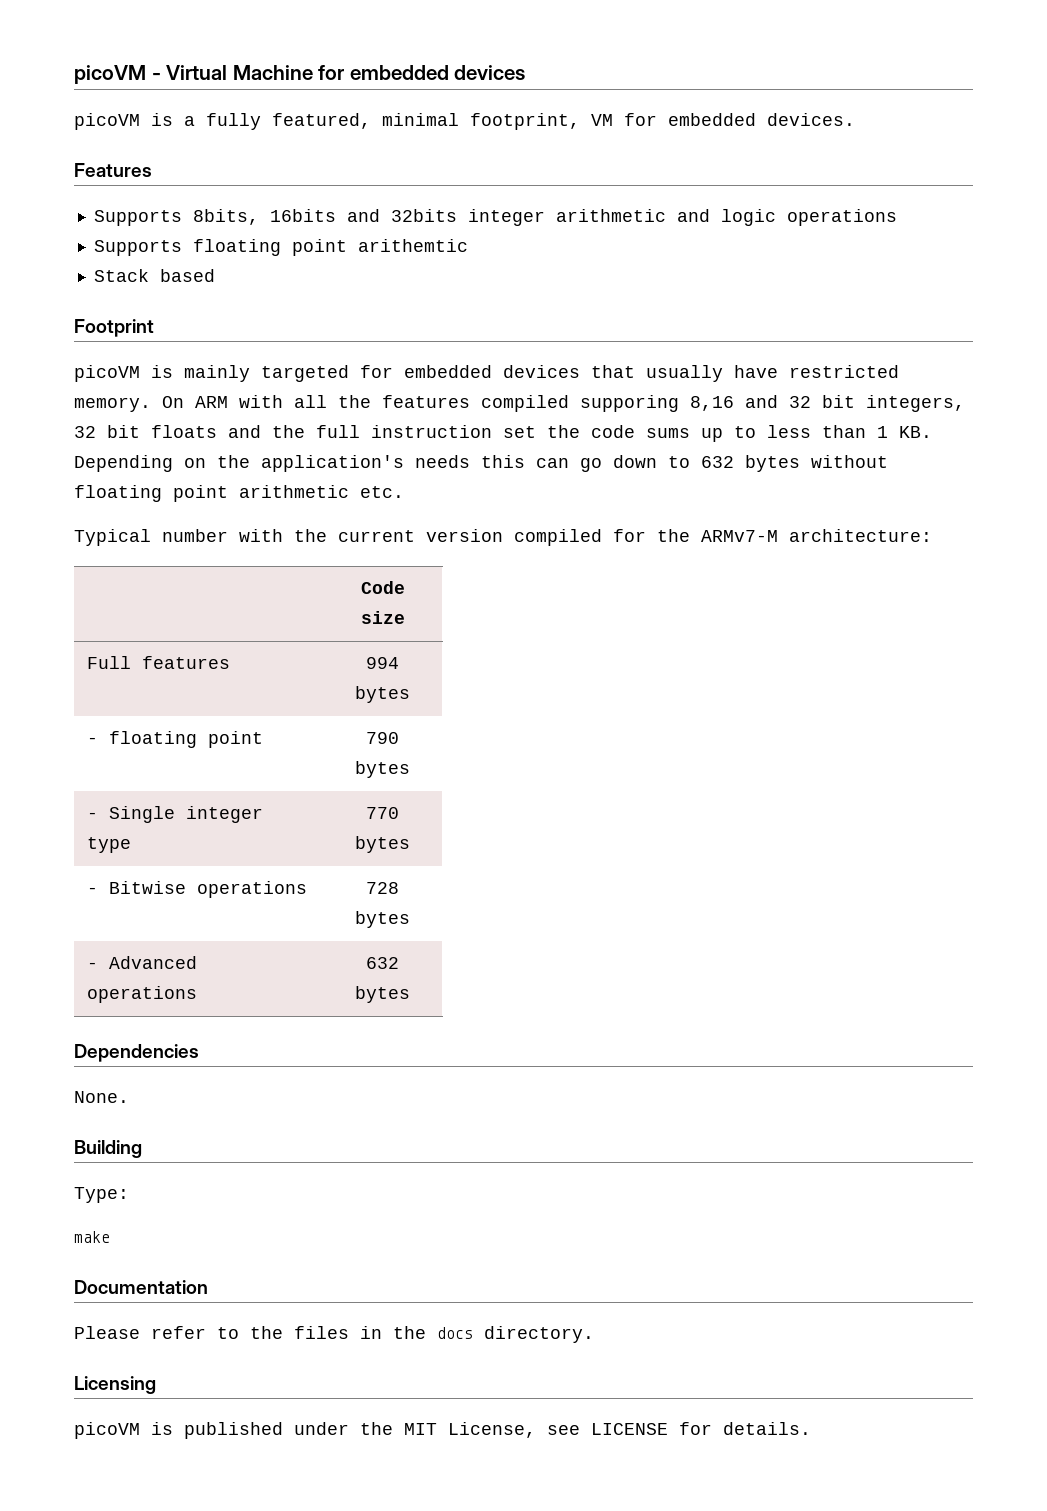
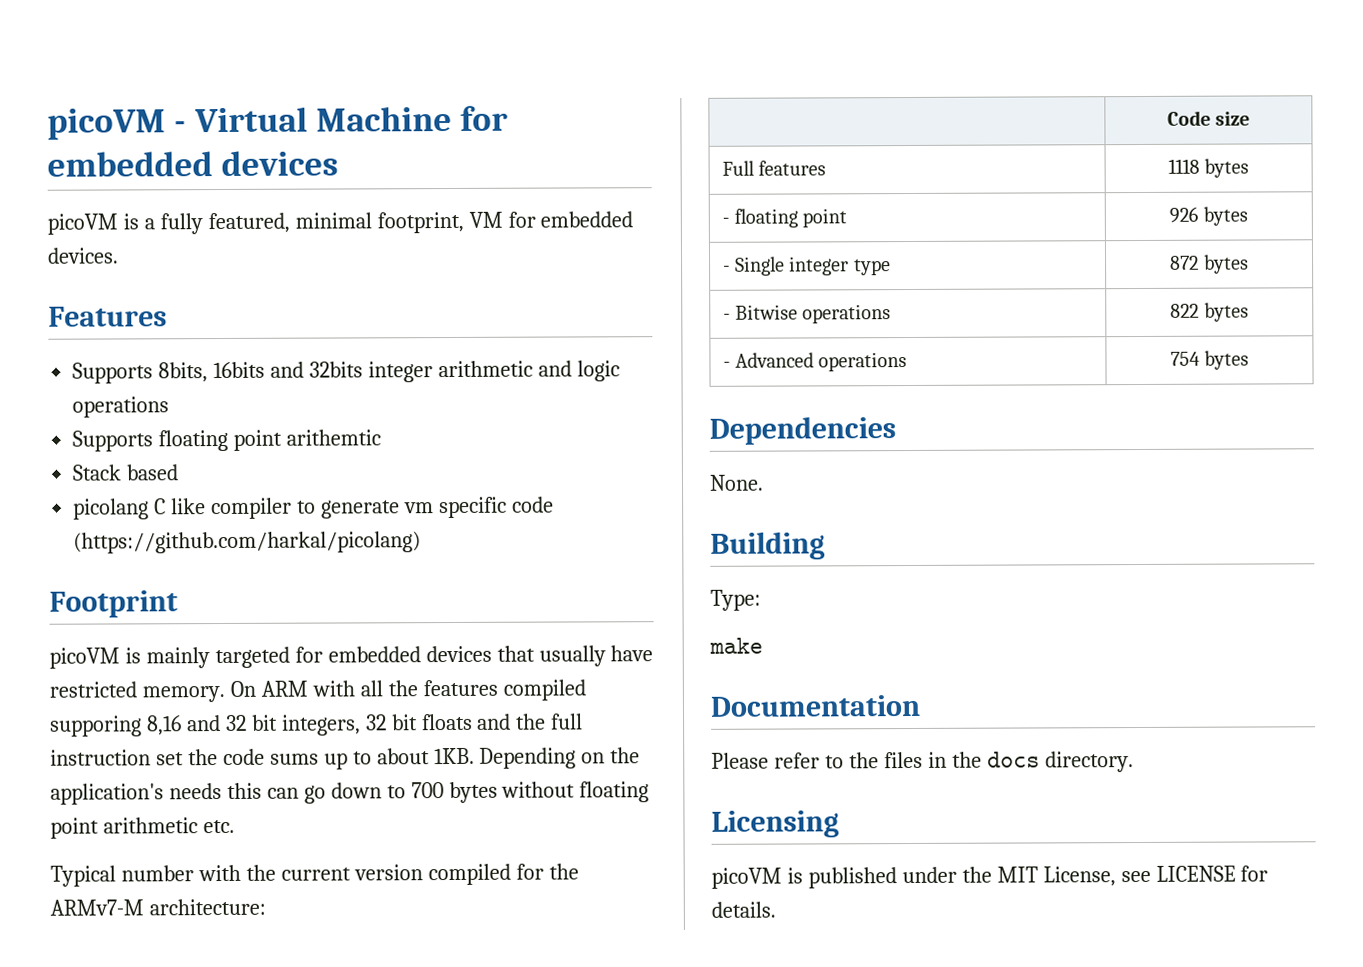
+ picolang C like compiler to generate vm specific code (https://github.com/harkal/picolang)
- On ARM with all the features compiled supporing 8,16 and 32 bit integers, 32 bit floats and the full instruction set the code sums up to less than 1 KB. Depending on the application's needs this can go down to 632 bytes without floating point arithmetic etc.
+ On ARM with all the features compiled supporing 8,16 and 32 bit integers, 32 bit floats and the full instruction set the code sums up to about 1KB. Depending on the application's needs this can go down to 700 bytes without floating point arithmetic etc.
- Full features | 994 bytes
+ Full features | 1118 bytes
- - floating point | 790 bytes
+ - floating point | 926 bytes
- - Single integer type | 770 bytes
+ - Single integer type | 872 bytes
- - Bitwise operations | 728 bytes
+ - Bitwise operations | 822 bytes
- - Advanced operations | 632 bytes
+ - Advanced operations | 754 bytes

